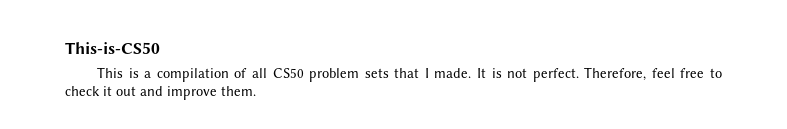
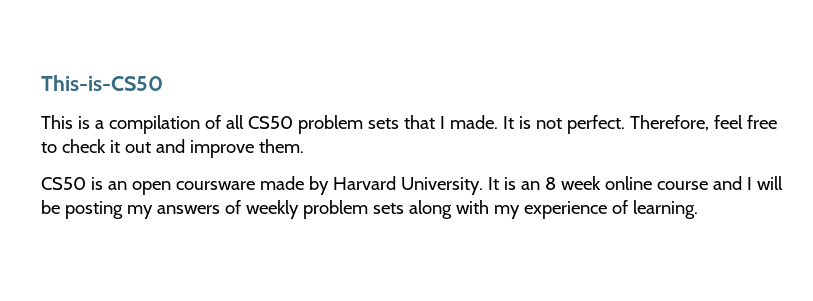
+ CS50 is an open coursware made by Harvard University. It is an 8 week online course and I will be posting my answers of weekly problem sets along with my experience of learning.

